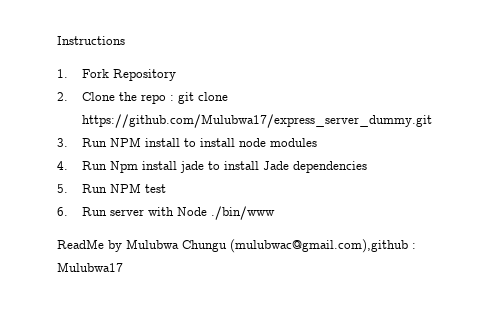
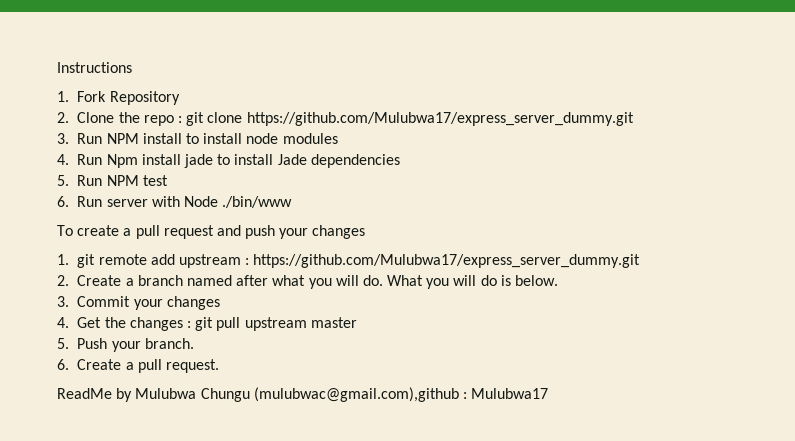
+ To create a pull request and push your changes
+ 1. git remote add upstream : https://github.com/Mulubwa17/express_server_dummy.git
+ 2. Create a branch named after what you will do. What you will do is below.
+ 3. Commit your changes
+ 4. Get the changes : git pull upstream master
+ 5. Push your branch.
+ 6. Create a pull request.

